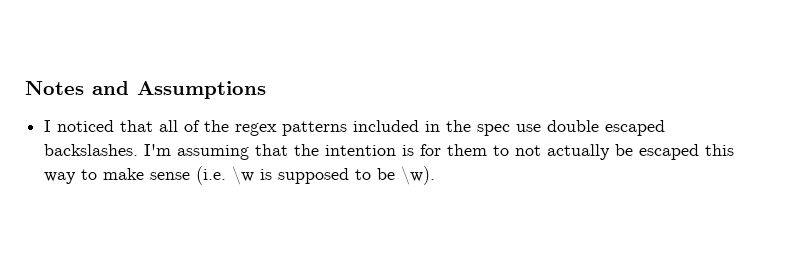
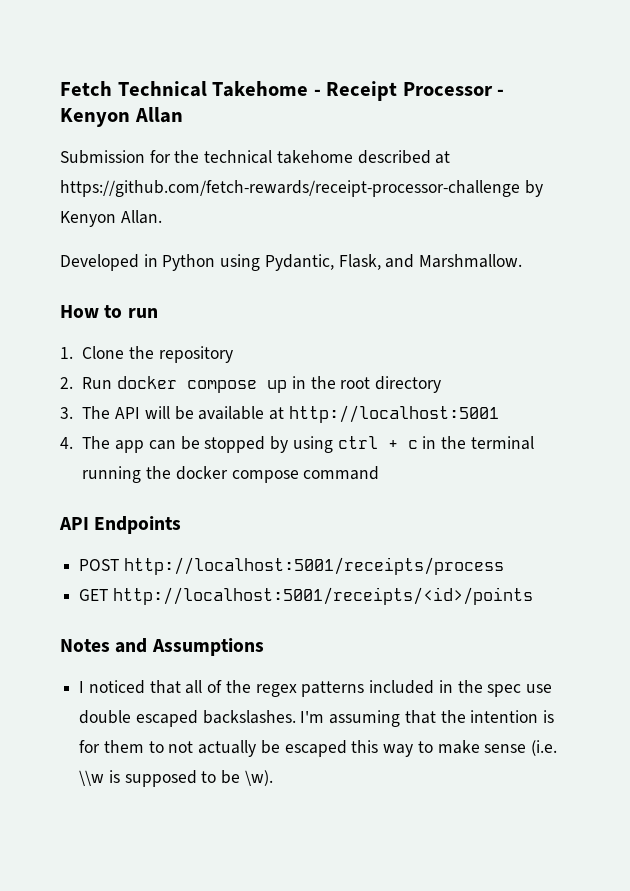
+ Fetch Technical Takehome - Receipt Processor - Kenyon Allan
+ Submission for the technical takehome described at https://github.com/fetch-rewards/receipt-processor-challenge by Kenyon Allan.
+ Developed in Python using Pydantic, Flask, and Marshmallow.
+ How to run
+ 1. Clone the repository
+ 2. Run docker compose up in the root directory
+ 3. The API will be available at http://localhost:5001
+ 4. The app can be stopped by using ctrl + c in the terminal running the docker compose command
+ API Endpoints
+ POST http://localhost:5001/receipts/process
+ GET http://localhost:5001/receipts/<id>/points
- I'm assuming that the intention is for them to not actually be escaped this way to make sense (i.e. \w is supposed to be \w).
+ I'm assuming that the intention is for them to not actually be escaped this way to make sense (i.e. \\w is supposed to be \w).

